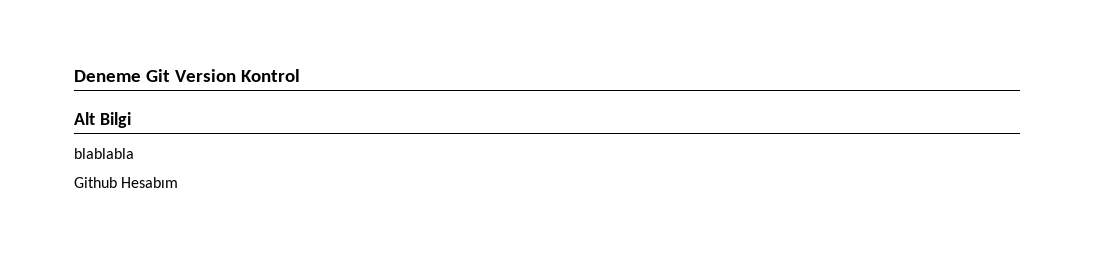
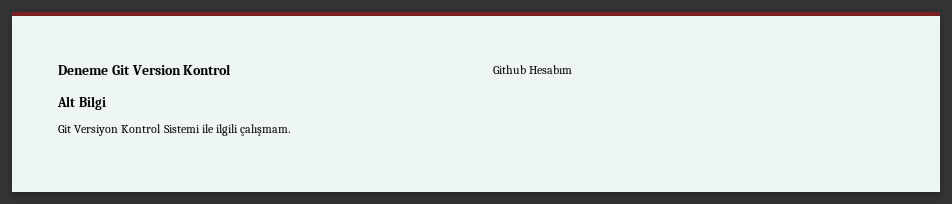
- blablabla
+ Git Versiyon Kontrol Sistemi ile ilgili çalışmam.

